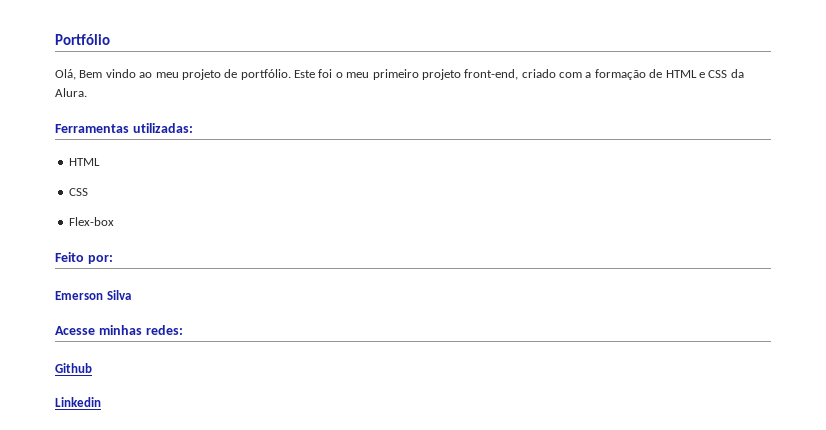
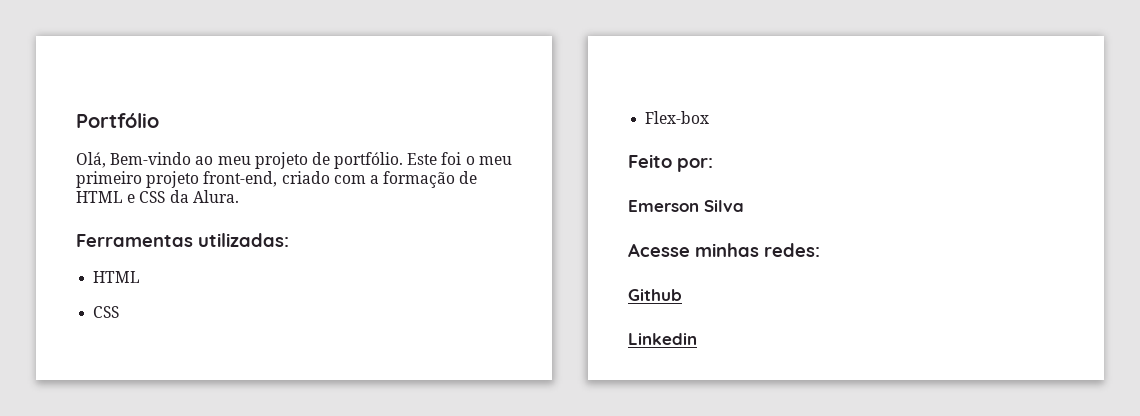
- Olá, Bem vindo ao meu projeto de portfólio.
+ Olá, Bem-vindo ao meu projeto de portfólio.

